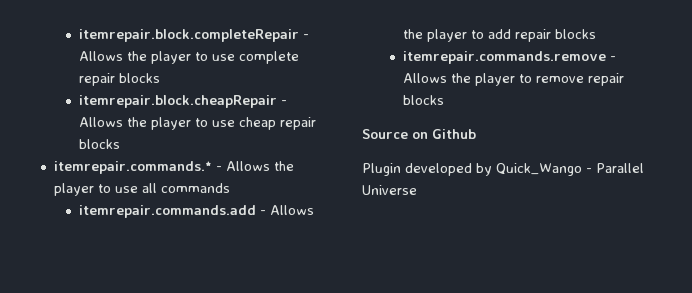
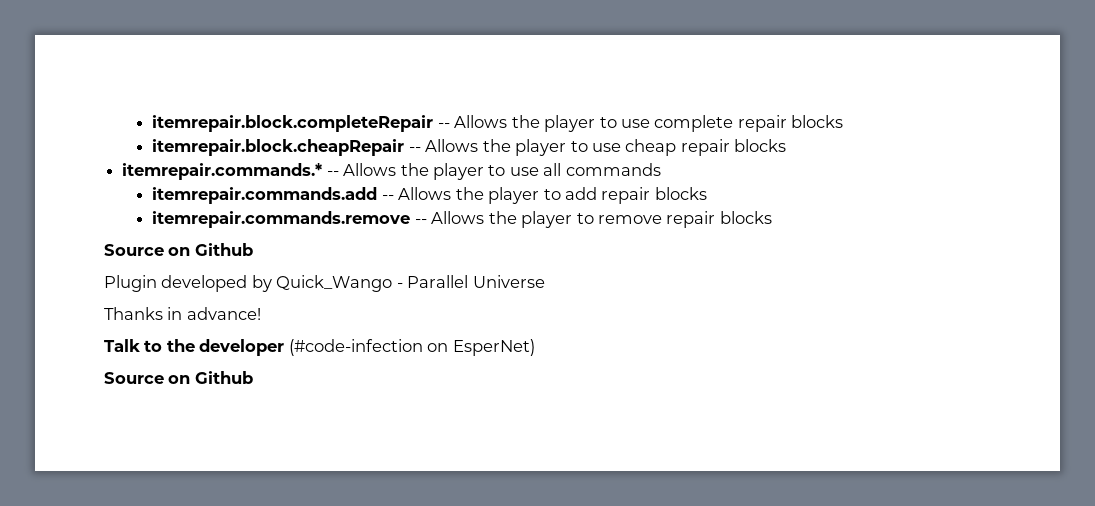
- itemrepair.block.completeRepair - Allows the player to use complete repair blocks
+ itemrepair.block.completeRepair -- Allows the player to use complete repair blocks
- itemrepair.block.cheapRepair - Allows the player to use cheap repair blocks
+ itemrepair.block.cheapRepair -- Allows the player to use cheap repair blocks
- itemrepair.commands.* - Allows the player to use all commands
+ itemrepair.commands.* -- Allows the player to use all commands
- itemrepair.commands.add - Allows the player to add repair blocks
+ itemrepair.commands.add -- Allows the player to add repair blocks
- itemrepair.commands.remove - Allows the player to remove repair blocks
+ itemrepair.commands.remove -- Allows the player to remove repair blocks
+ Thanks in advance!
+ Talk to the developer (#code-infection on EsperNet)
+ Source on Github

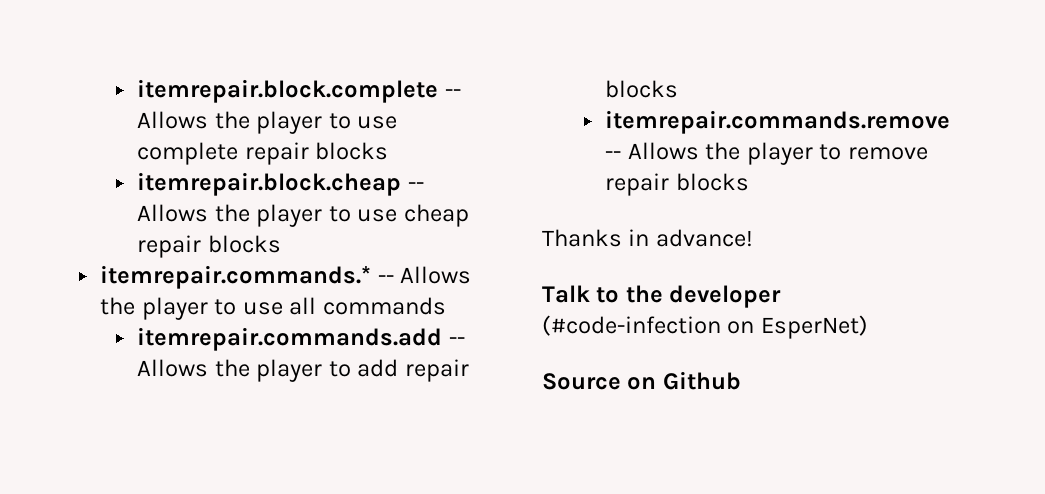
- itemrepair.block.completeRepair -- Allows the player to use complete repair blocks
+ itemrepair.block.complete -- Allows the player to use complete repair blocks
- itemrepair.block.cheapRepair -- Allows the player to use cheap repair blocks
+ itemrepair.block.cheap -- Allows the player to use cheap repair blocks
  itemrepair.commands.remove -- Allows the player to remove repair blocks
- Source on Github
- Plugin developed by Quick_Wango - Parallel Universe

